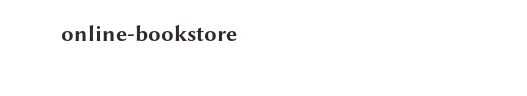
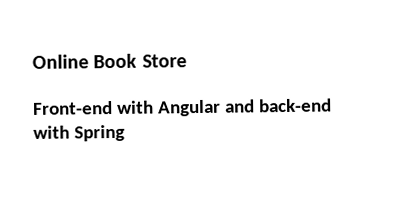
- online-bookstore
+ Online Book Store
+ Front-end with Angular and back-end with Spring

